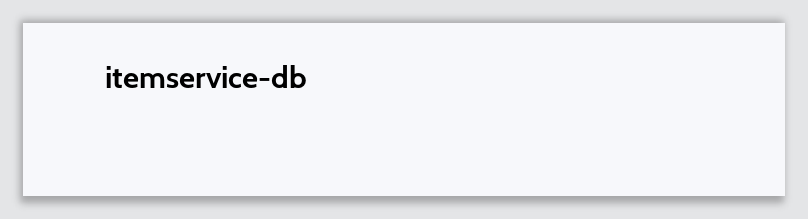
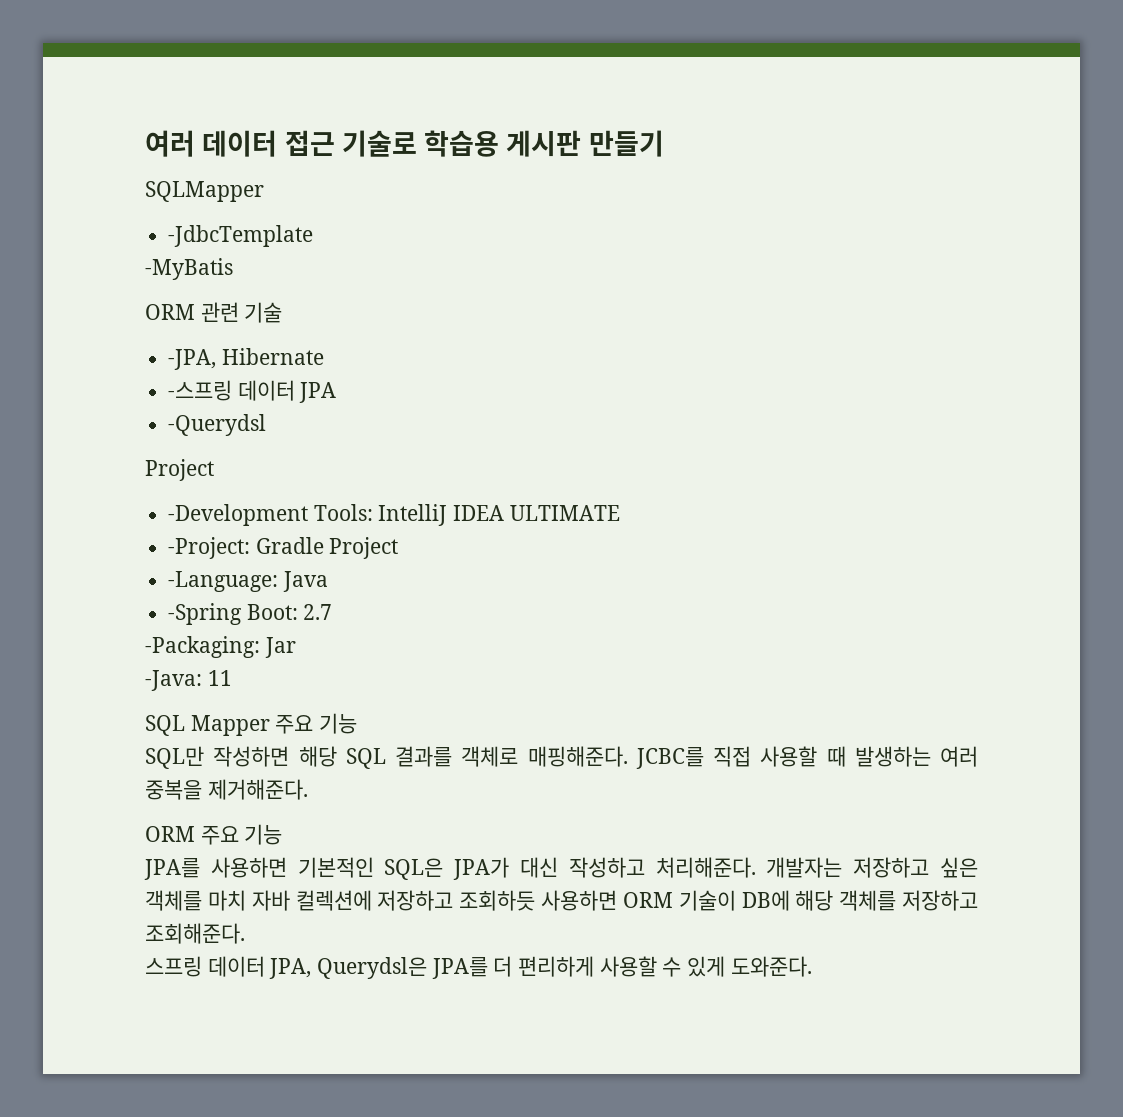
- itemservice-db
+ 여러 데이터 접근 기술로 학습용 게시판 만들기
+ SQLMapper
+ -JdbcTemplate
+ -MyBatis
+ ORM 관련 기술
+ -JPA, Hibernate
+ -스프링 데이터 JPA
+ -Querydsl
+ Project
+ -Development Tools: IntelliJ IDEA ULTIMATE
+ -Project: Gradle Project
+ -Language: Java
+ -Spring Boot: 2.7
+ -Packaging: Jar
+ -Java: 11
+ SQL Mapper 주요 기능
+ SQL만 작성하면 해당 SQL 결과를 객체로 매핑해준다. JCBC를 직접 사용할 때 발생하는 여러 중복을 제거해준다.
+ ORM 주요 기능
+ JPA를 사용하면 기본적인 SQL은 JPA가 대신 작성하고 처리해준다. 개발자는 저장하고 싶은 객체를 마치 자바 컬렉션에 저장하고 조회하듯 사용하면 ORM 기술이 DB에 해당 객체를 저장하고 조회해준다.
+ 스프링 데이터 JPA, Querydsl은 JPA를 더 편리하게 사용할 수 있게 도와준다.

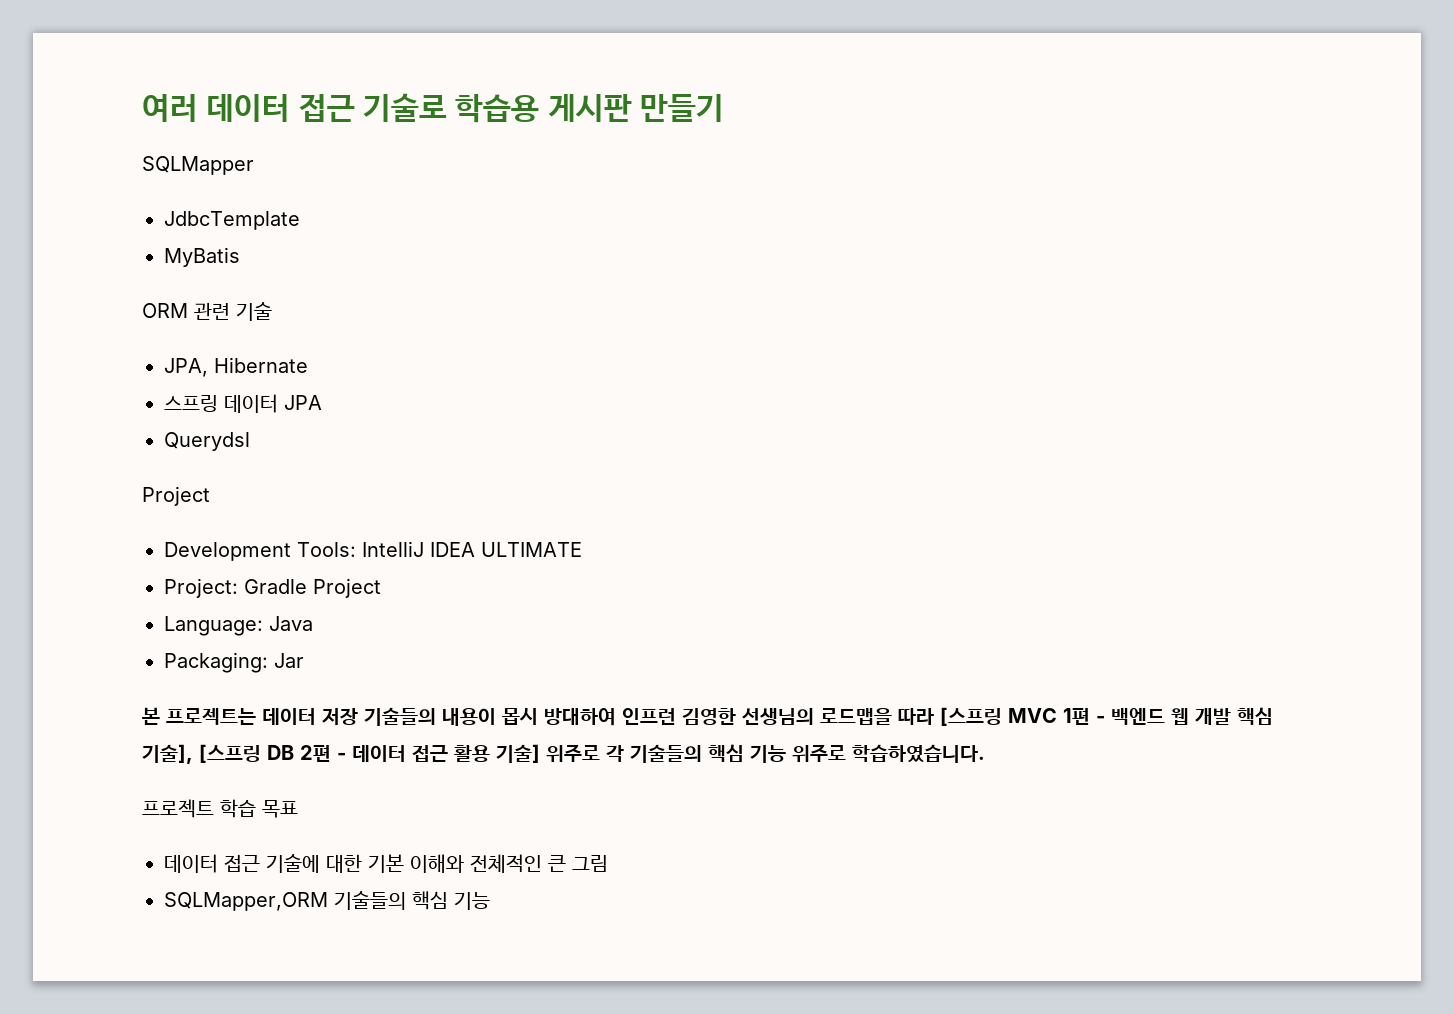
- -JdbcTemplate
- -MyBatis
+ JdbcTemplate
+ MyBatis
- -JPA, Hibernate
+ JPA, Hibernate
- -스프링 데이터 JPA
+ 스프링 데이터 JPA
- -Querydsl
+ Querydsl
  Project
- -Development Tools: IntelliJ IDEA ULTIMATE
+ Development Tools: IntelliJ IDEA ULTIMATE
- -Project: Gradle Project
+ Project: Gradle Project
- -Language: Java
+ Language: Java
- -Spring Boot: 2.7
- -Packaging: Jar
- -Java: 11
- SQL Mapper 주요 기능
- SQL만 작성하면 해당 SQL 결과를 객체로 매핑해준다. JCBC를 직접 사용할 때 발생하는 여러 중복을 제거해준다.
- ORM 주요 기능
- JPA를 사용하면 기본적인 SQL은 JPA가 대신 작성하고 처리해준다. 개발자는 저장하고 싶은 객체를 마치 자바 컬렉션에 저장하고 조회하듯 사용하면 ORM 기술이 DB에 해당 객체를 저장하고 조회해준다.
- 스프링 데이터 JPA, Querydsl은 JPA를 더 편리하게 사용할 수 있게 도와준다.
+ Packaging: Jar
+ 본 프로젝트는 데이터 저장 기술들의 내용이 몹시 방대하여 인프런 김영한 선생님의 로드맵을 따라 [스프링 MVC 1편 - 백엔드 웹 개발 핵심 기술], [스프링 DB 2편 - 데이터 접근 활용 기술] 위주로 각 기술들의 핵심 기능 위주로 학습하였습니다.
+ 프로젝트 학습 목표
+ 데이터 접근 기술에 대한 기본 이해와 전체적인 큰 그림
+ SQLMapper,ORM 기술들의 핵심 기능

